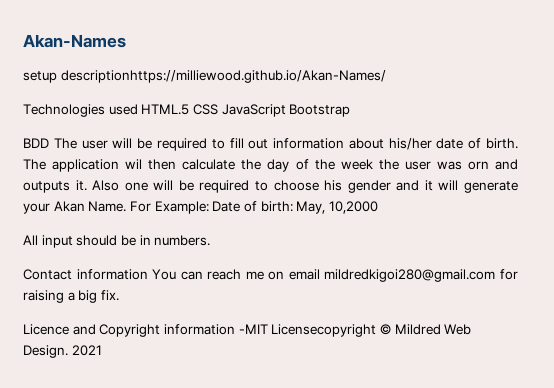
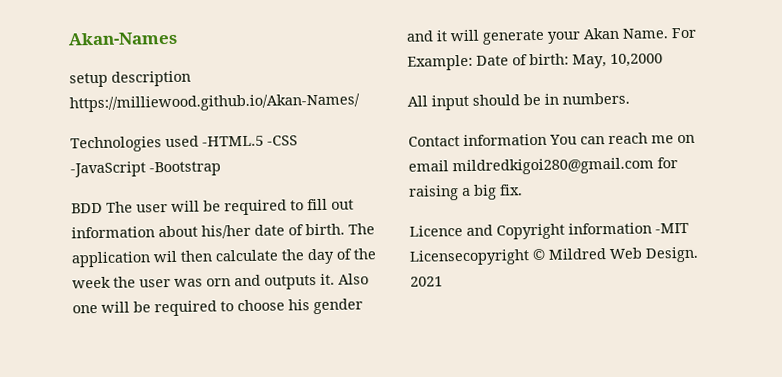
- setup descriptionhttps://milliewood.github.io/Akan-Names/
+ setup description https://milliewood.github.io/Akan-Names/
- Technologies used HTML.5 CSS JavaScript Bootstrap
+ Technologies used -HTML.5 -CSS -JavaScript -Bootstrap

